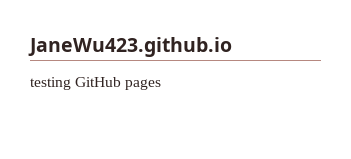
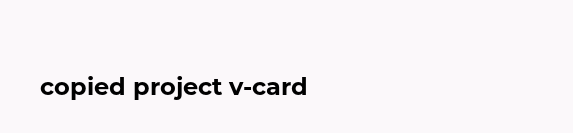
- JaneWu423.github.io
- testing GitHub pages
+ copied project v-card

